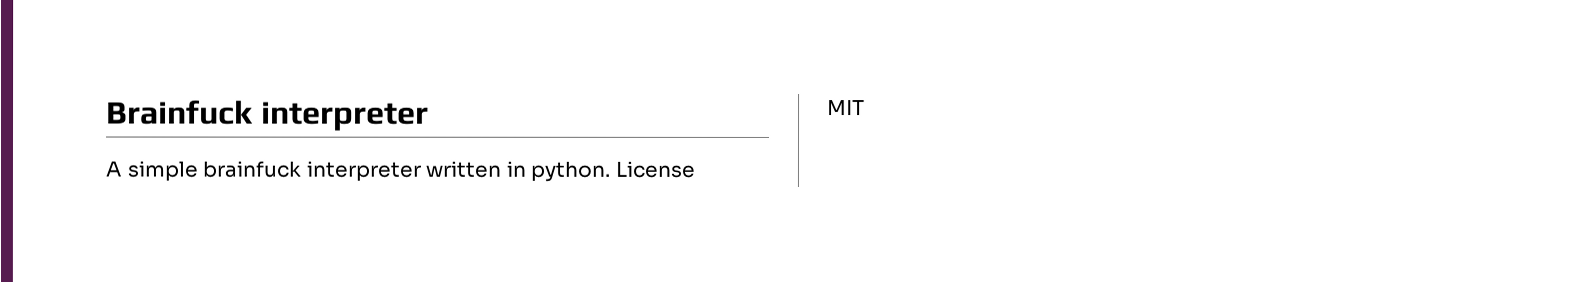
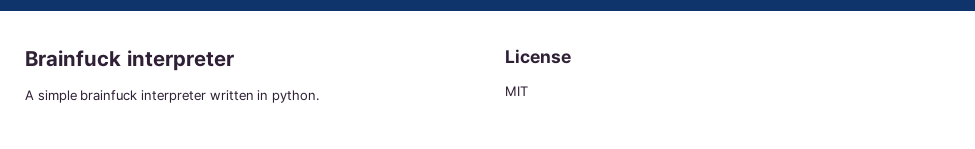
- A simple brainfuck interpreter written in python. License
+ A simple brainfuck interpreter written in python.
+ License

